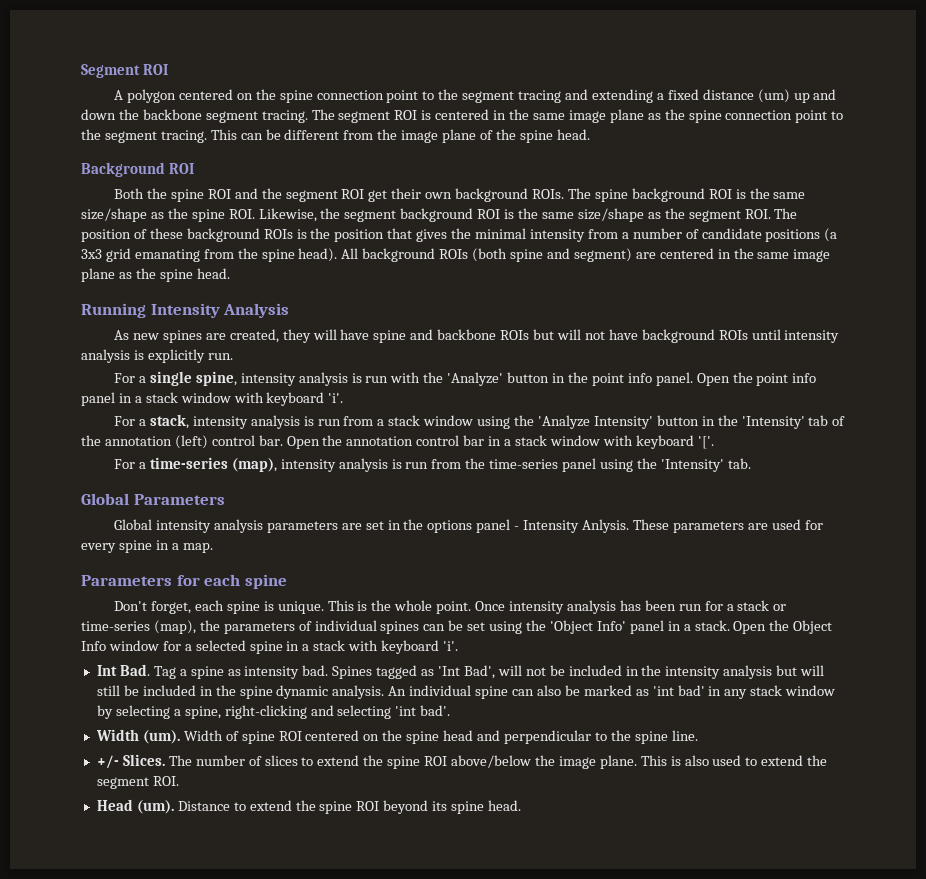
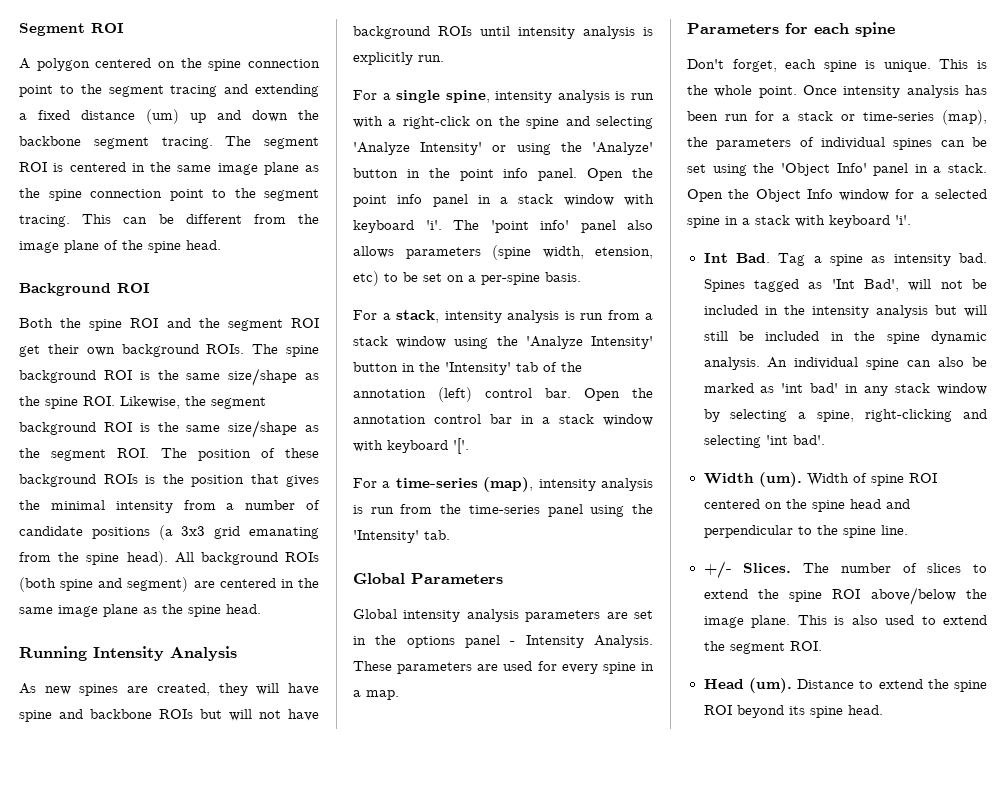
- For a single spine, intensity analysis is run with the 'Analyze' button in the point info panel.
+ For a single spine, intensity analysis is run with a right-click on the spine and selecting 'Analyze Intensity' or using the 'Analyze' button in the point info panel.
+ The 'point info' panel also allows parameters (spine width, etension, etc) to be set on a per-spine basis.
- Global intensity analysis parameters are set in the options panel - Intensity Anlysis.
+ Global intensity analysis parameters are set in the options panel - Intensity Analysis.

